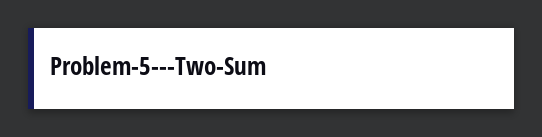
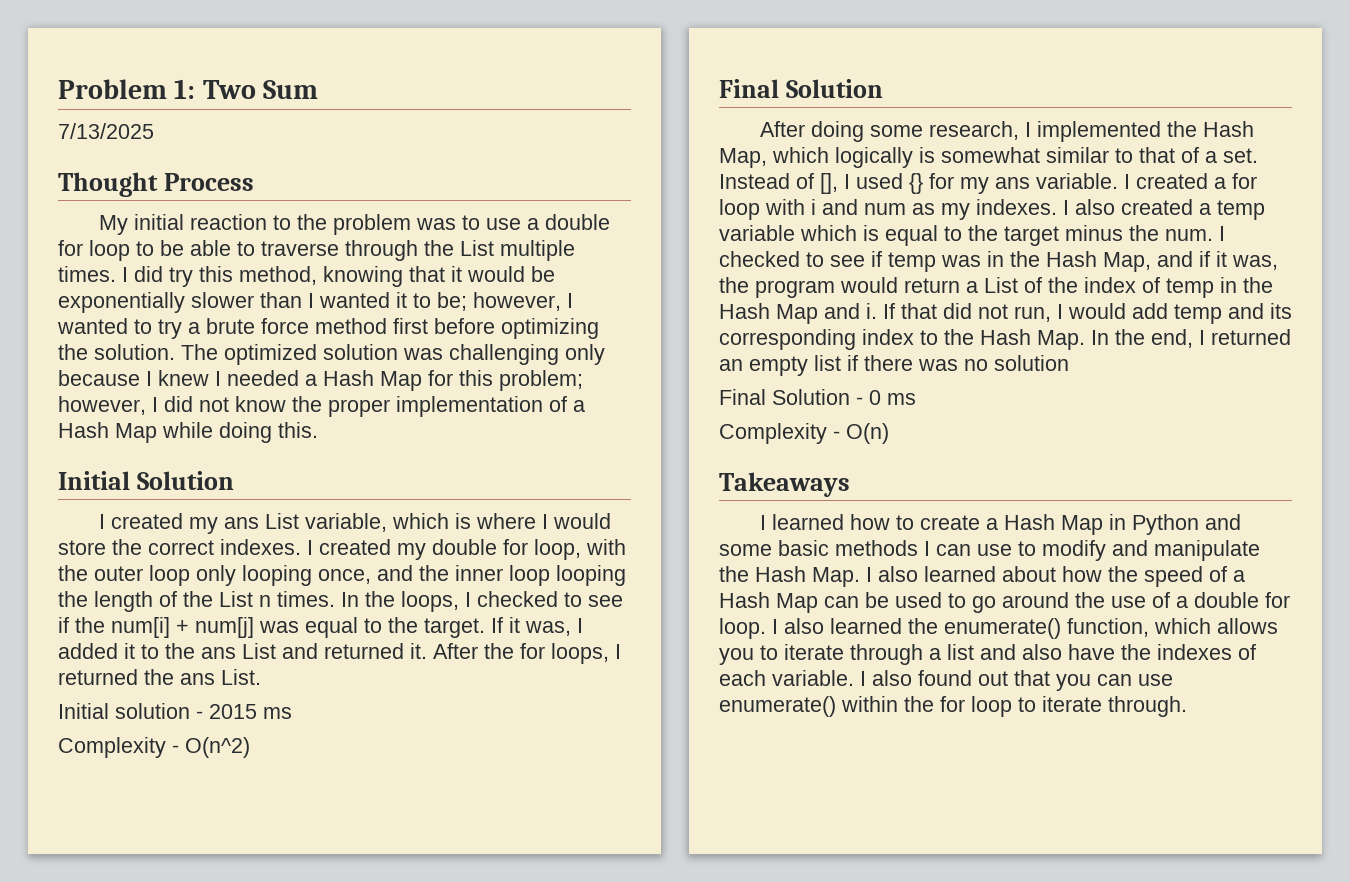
- Problem-5---Two-Sum
+ Problem 1: Two Sum
+ 7/13/2025
+ Thought Process
+ My initial reaction to the problem was to use a double for loop to be able to traverse through the List multiple times. I did try this method, knowing that it would be exponentially slower than I wanted it to be; however, I wanted to try a brute force method first before optimizing the solution. The optimized solution was challenging only because I knew I needed a Hash Map for this problem; however, I did not know the proper implementation of a Hash Map while doing this.
+ Initial Solution
+ I created my ans List variable, which is where I would store the correct indexes. I created my double for loop, with the outer loop only looping once, and the inner loop looping the length of the List n times. In the loops, I checked to see if the num[i] + num[j] was equal to the target. If it was, I added it to the ans List and returned it. After the for loops, I returned the ans List.
+ Initial solution - 2015 ms
+ Complexity - O(n^2)
+ Final Solution
+ After doing some research, I implemented the Hash Map, which logically is somewhat similar to that of a set. Instead of [], I used {} for my ans variable. I created a for loop with i and num as my indexes. I also created a temp variable which is equal to the target minus the num. I checked to see if temp was in the Hash Map, and if it was, the program would return a List of the index of temp in the Hash Map and i. If that did not run, I would add temp and its corresponding index to the Hash Map. In the end, I returned an empty list if there was no solution
+ Final Solution - 0 ms
+ Complexity - O(n)
+ Takeaways
+ I learned how to create a Hash Map in Python and some basic methods I can use to modify and manipulate the Hash Map. I also learned about how the speed of a Hash Map can be used to go around the use of a double for loop. I also learned the enumerate() function, which allows you to iterate through a list and also have the indexes of each variable. I also found out that you can use enumerate() within the for loop to iterate through.

